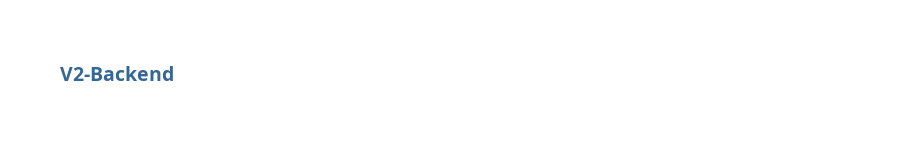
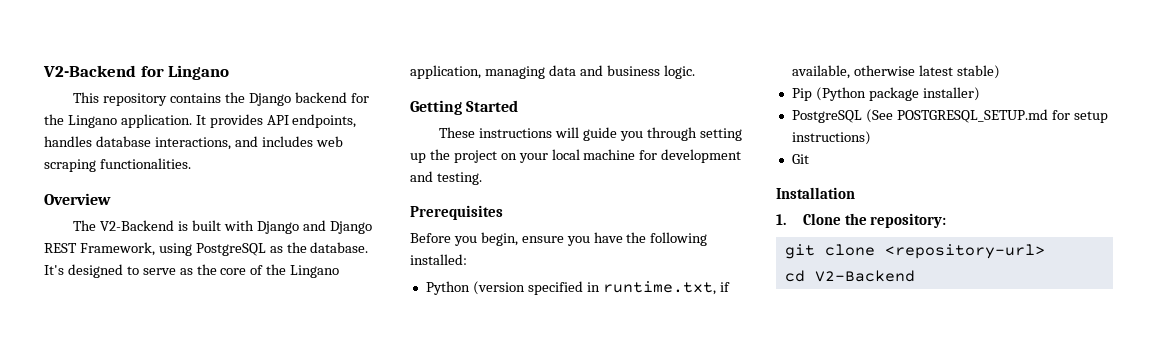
- V2-Backend
+ V2-Backend for Lingano
+ This repository contains the Django backend for the Lingano application. It provides API endpoints, handles database interactions, and includes web scraping functionalities.
+ Overview
+ The V2-Backend is built with Django and Django REST Framework, using PostgreSQL as the database. It's designed to serve as the core of the Lingano application, managing data and business logic.
+ Getting Started
+ These instructions will guide you through setting up the project on your local machine for development and testing.
+ Prerequisites
+ Before you begin, ensure you have the following installed:
+ Python (version specified in runtime.txt, if available, otherwise latest stable)
+ Pip (Python package installer)
+ PostgreSQL (See POSTGRESQL_SETUP.md for setup instructions)
+ Git
+ Installation
+ 1. Clone the repository:
+ git clone <repository-url>
+ cd V2-Backend

